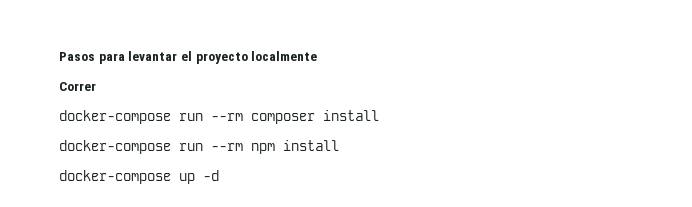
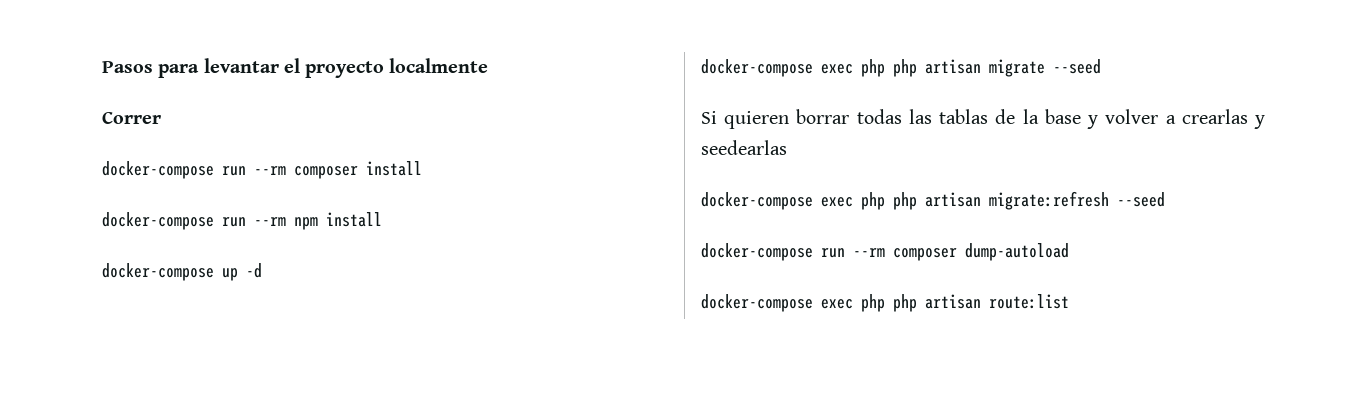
+ docker-compose exec php php artisan migrate --seed
+ Si quieren borrar todas las tablas de la base y volver a crearlas y seedearlas
+ docker-compose exec php php artisan migrate:refresh --seed
+ docker-compose run --rm composer dump-autoload
+ docker-compose exec php php artisan route:list

